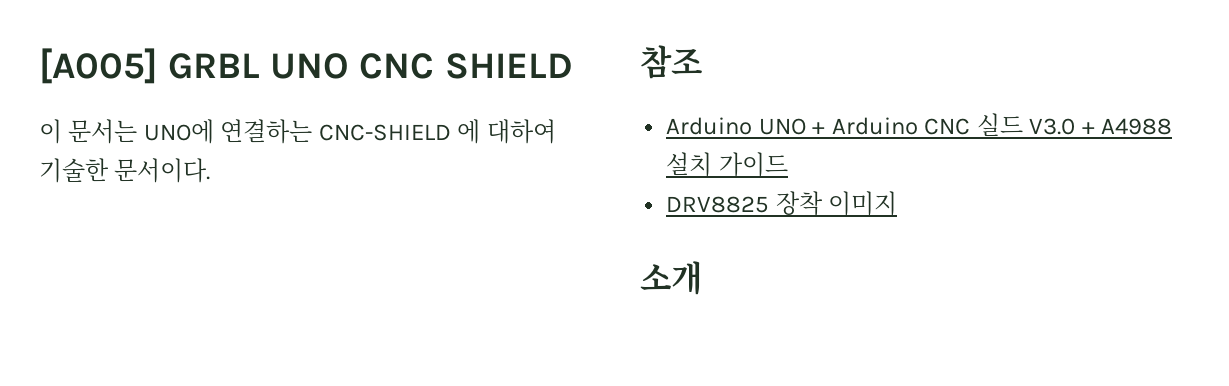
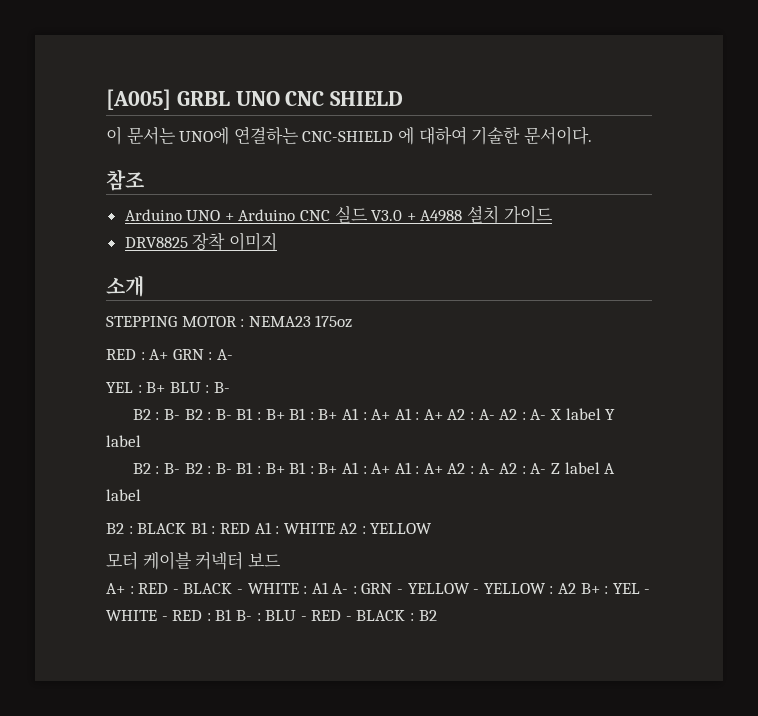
+ STEPPING MOTOR : NEMA23 175oz
+ RED : A+ GRN : A-
+ YEL : B+ BLU : B-
+ B2 : B- B2 : B- B1 : B+ B1 : B+ A1 : A+ A1 : A+ A2 : A- A2 : A- X label Y label
+ B2 : B- B2 : B- B1 : B+ B1 : B+ A1 : A+ A1 : A+ A2 : A- A2 : A- Z label A label
+ B2 : BLACK B1 : RED A1 : WHITE A2 : YELLOW
+ 모터 케이블 커넥터 보드
+ A+ : RED - BLACK - WHITE : A1 A- : GRN - YELLOW - YELLOW : A2 B+ : YEL - WHITE - RED : B1 B- : BLU - RED - BLACK : B2

